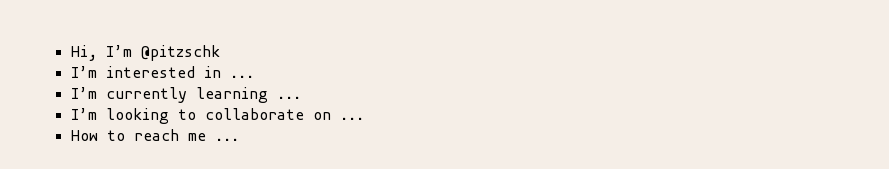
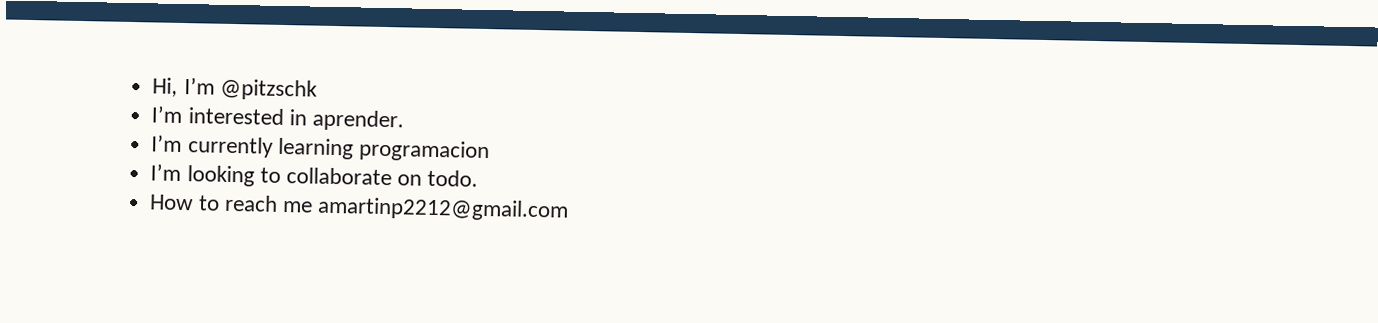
- I’m interested in ...
+ I’m interested in aprender.
- I’m currently learning ...
+ I’m currently learning programacion
- I’m looking to collaborate on ...
+ I’m looking to collaborate on todo.
- How to reach me ...
+ How to reach me amartinp2212@gmail.com

